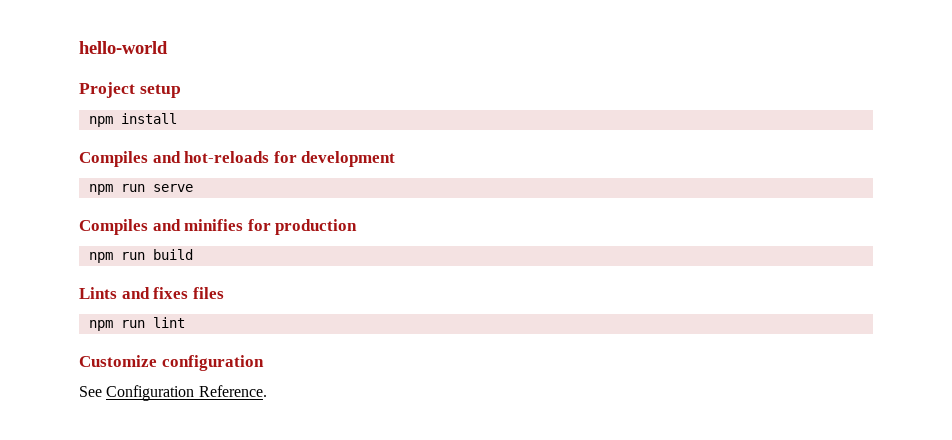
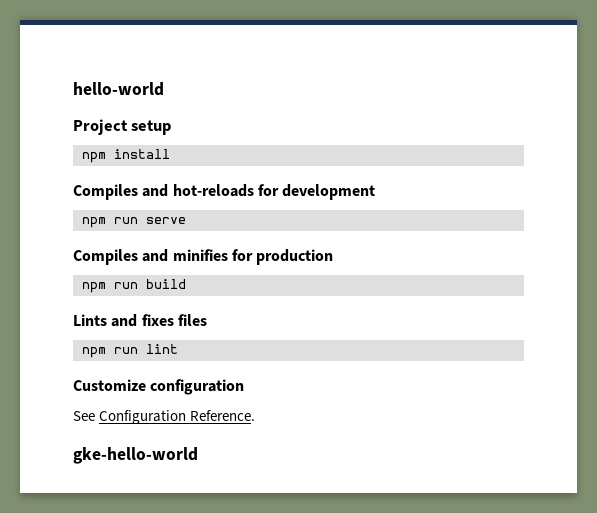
+ gke-hello-world

